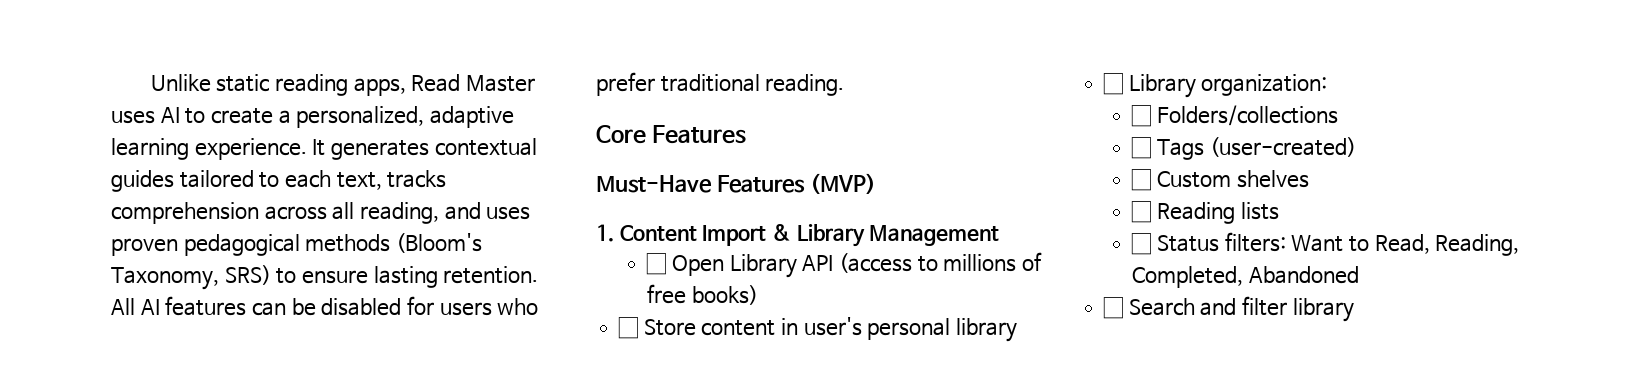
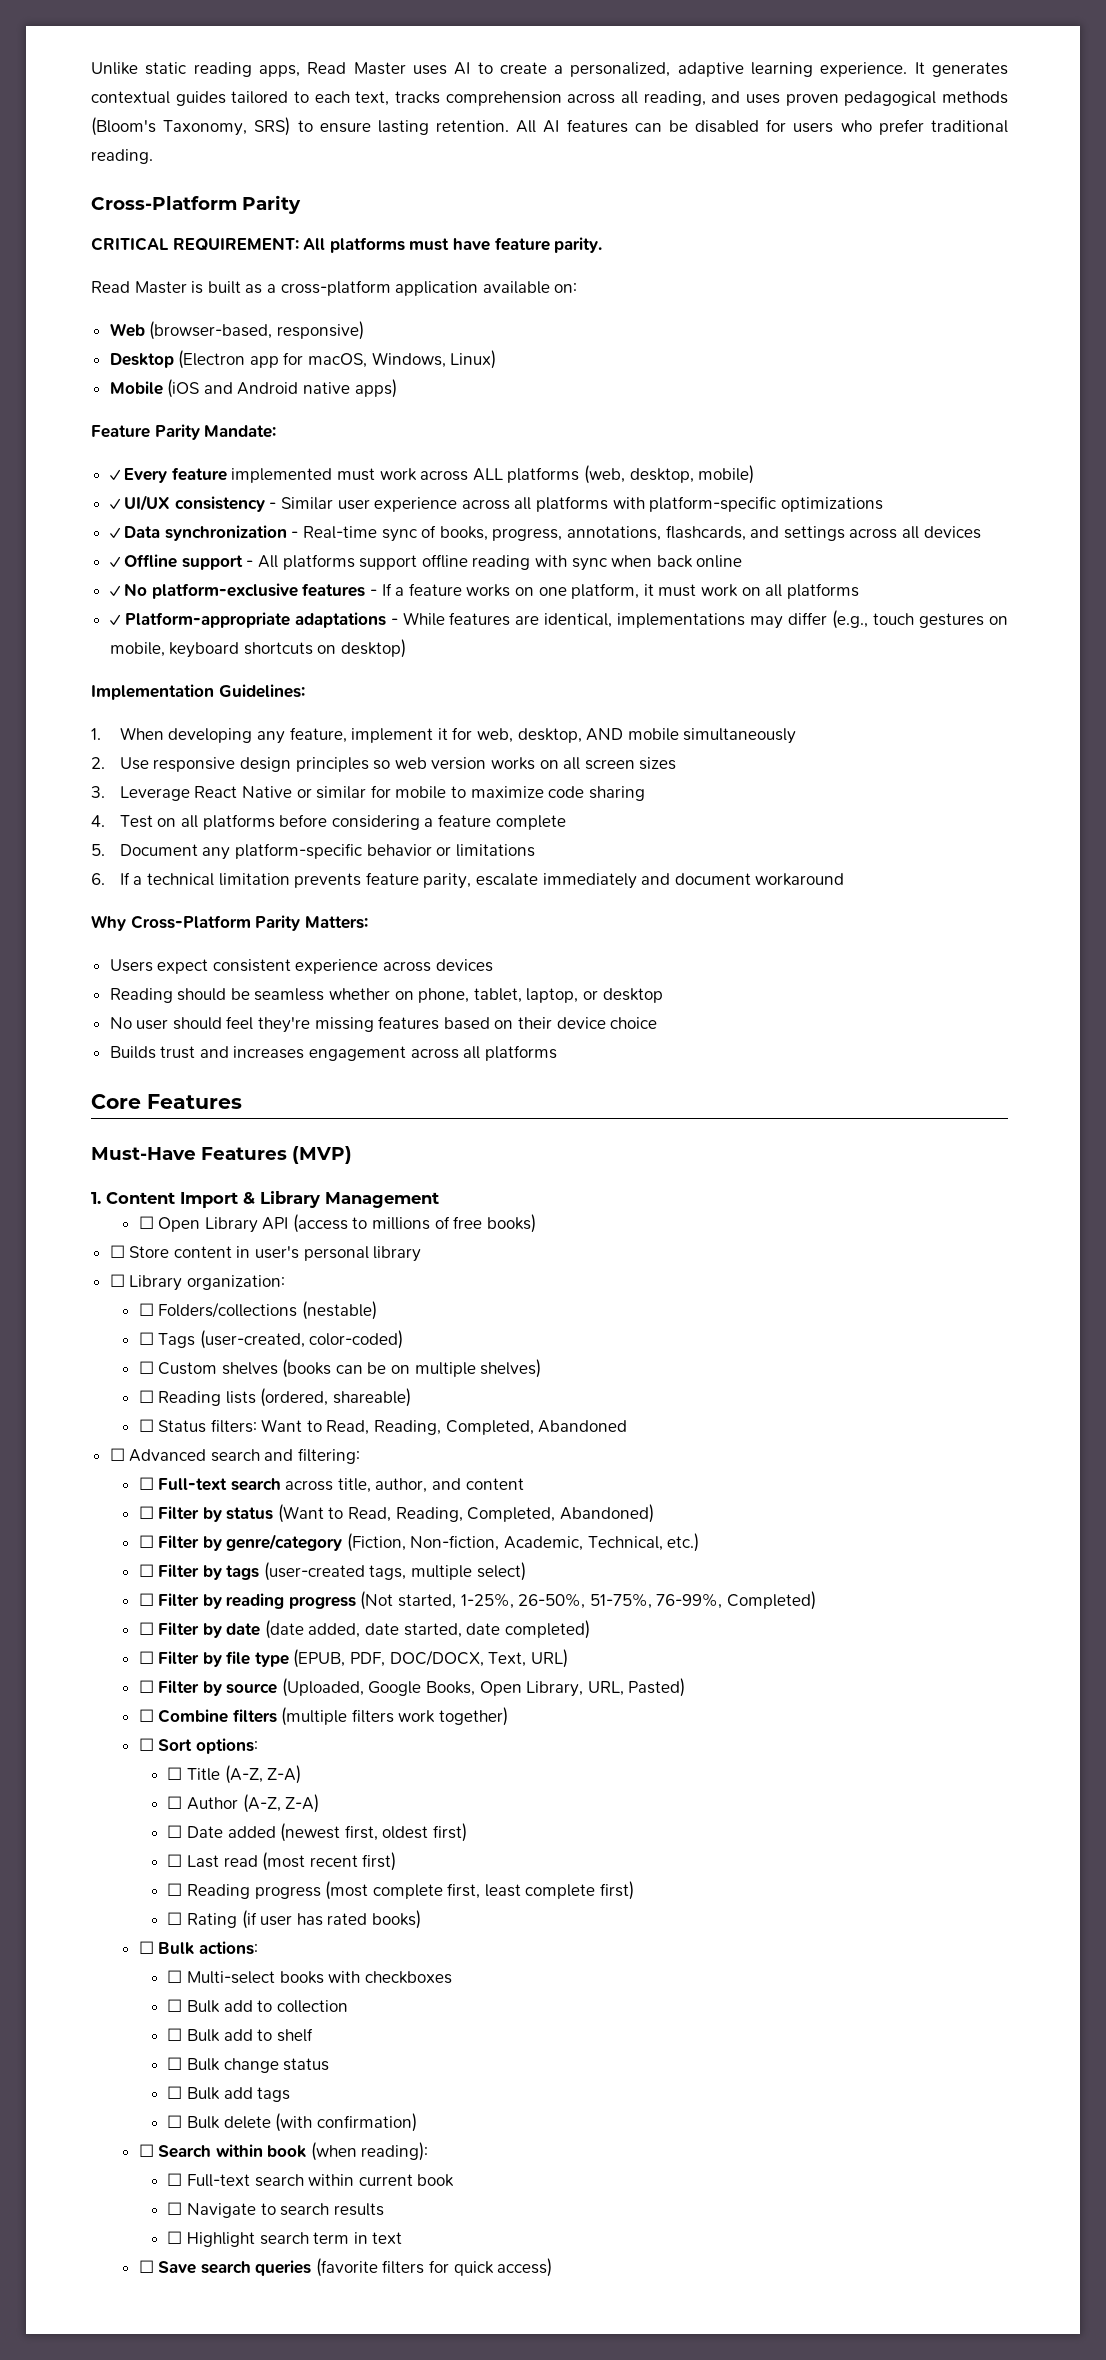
  All AI features can be disabled for users who prefer traditional reading.
+ Cross-Platform Parity
+ CRITICAL REQUIREMENT: All platforms must have feature parity.
+ Read Master is built as a cross-platform application available on:
+ Web (browser-based, responsive)
+ Desktop (Electron app for macOS, Windows, Linux)
+ Mobile (iOS and Android native apps)
+ Feature Parity Mandate:
+ ✓ Every feature implemented must work across ALL platforms (web, desktop, mobile)
+ ✓ UI/UX consistency - Similar user experience across all platforms with platform-specific optimizations
+ ✓ Data synchronization - Real-time sync of books, progress, annotations, flashcards, and settings across all devices
+ ✓ Offline support - All platforms support offline reading with sync when back online
+ ✓ No platform-exclusive features - If a feature works on one platform, it must work on all platforms
+ ✓ Platform-appropriate adaptations - While features are identical, implementations may differ (e.g., touch gestures on mobile, keyboard shortcuts on desktop)
+ Implementation Guidelines:
+ 1. When developing any feature, implement it for web, desktop, AND mobile simultaneously
+ 2. Use responsive design principles so web version works on all screen sizes
+ 3. Leverage React Native or similar for mobile to maximize code sharing
+ 4. Test on all platforms before considering a feature complete
+ 5. Document any platform-specific behavior or limitations
+ 6. If a technical limitation prevents feature parity, escalate immediately and document workaround
+ Why Cross-Platform Parity Matters:
+ Users expect consistent experience across devices
+ Reading should be seamless whether on phone, tablet, laptop, or desktop
+ No user should feel they're missing features based on their device choice
+ Builds trust and increases engagement across all platforms
- ☐ Folders/collections
+ ☐ Folders/collections (nestable)
- ☐ Tags (user-created)
+ ☐ Tags (user-created, color-coded)
- ☐ Custom shelves
+ ☐ Custom shelves (books can be on multiple shelves)
- ☐ Reading lists
+ ☐ Reading lists (ordered, shareable)
- ☐ Search and filter library
+ ☐ Advanced search and filtering:
+ ☐ Full-text search across title, author, and content
+ ☐ Filter by status (Want to Read, Reading, Completed, Abandoned)
+ ☐ Filter by genre/category (Fiction, Non-fiction, Academic, Technical, etc.)
+ ☐ Filter by tags (user-created tags, multiple select)
+ ☐ Filter by reading progress (Not started, 1-25%, 26-50%, 51-75%, 76-99%, Completed)
+ ☐ Filter by date (date added, date started, date completed)
+ ☐ Filter by file type (EPUB, PDF, DOC/DOCX, Text, URL)
+ ☐ Filter by source (Uploaded, Google Books, Open Library, URL, Pasted)
+ ☐ Combine filters (multiple filters work together)
+ ☐ Sort options:
+ ☐ Title (A-Z, Z-A)
+ ☐ Author (A-Z, Z-A)
+ ☐ Date added (newest first, oldest first)
+ ☐ Last read (most recent first)
+ ☐ Reading progress (most complete first, least complete first)
+ ☐ Rating (if user has rated books)
+ ☐ Bulk actions:
+ ☐ Multi-select books with checkboxes
+ ☐ Bulk add to collection
+ ☐ Bulk add to shelf
+ ☐ Bulk change status
+ ☐ Bulk add tags
+ ☐ Bulk delete (with confirmation)
+ ☐ Search within book (when reading):
+ ☐ Full-text search within current book
+ ☐ Navigate to search results
+ ☐ Highlight search term in text
+ ☐ Save search queries (favorite filters for quick access)

